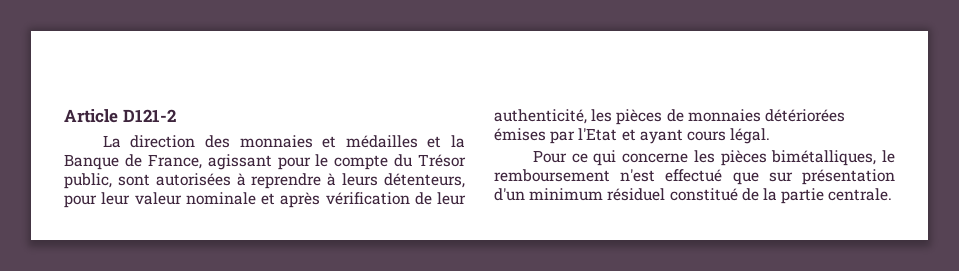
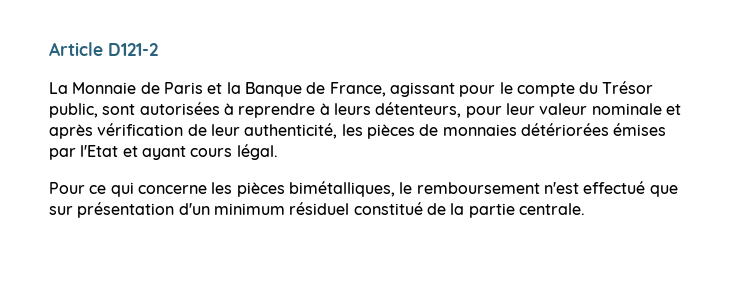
- La direction des monnaies et médailles et la Banque de France, agissant pour le compte du Trésor public, sont autorisées à reprendre à leurs détenteurs, pour leur valeur nominale et après vérification de leur authenticité, les pièces de monnaies détériorées émises par l'Etat et ayant cours légal.
+ La Monnaie de Paris et la Banque de France, agissant pour le compte du Trésor public, sont autorisées à reprendre à leurs détenteurs, pour leur valeur nominale et après vérification de leur authenticité, les pièces de monnaies détériorées émises par l'Etat et ayant cours légal.

